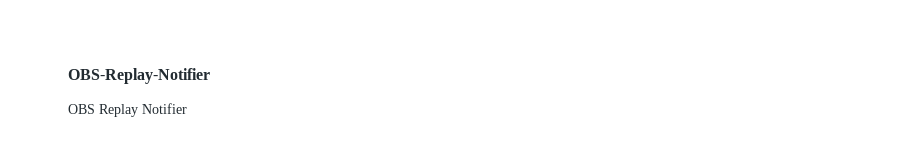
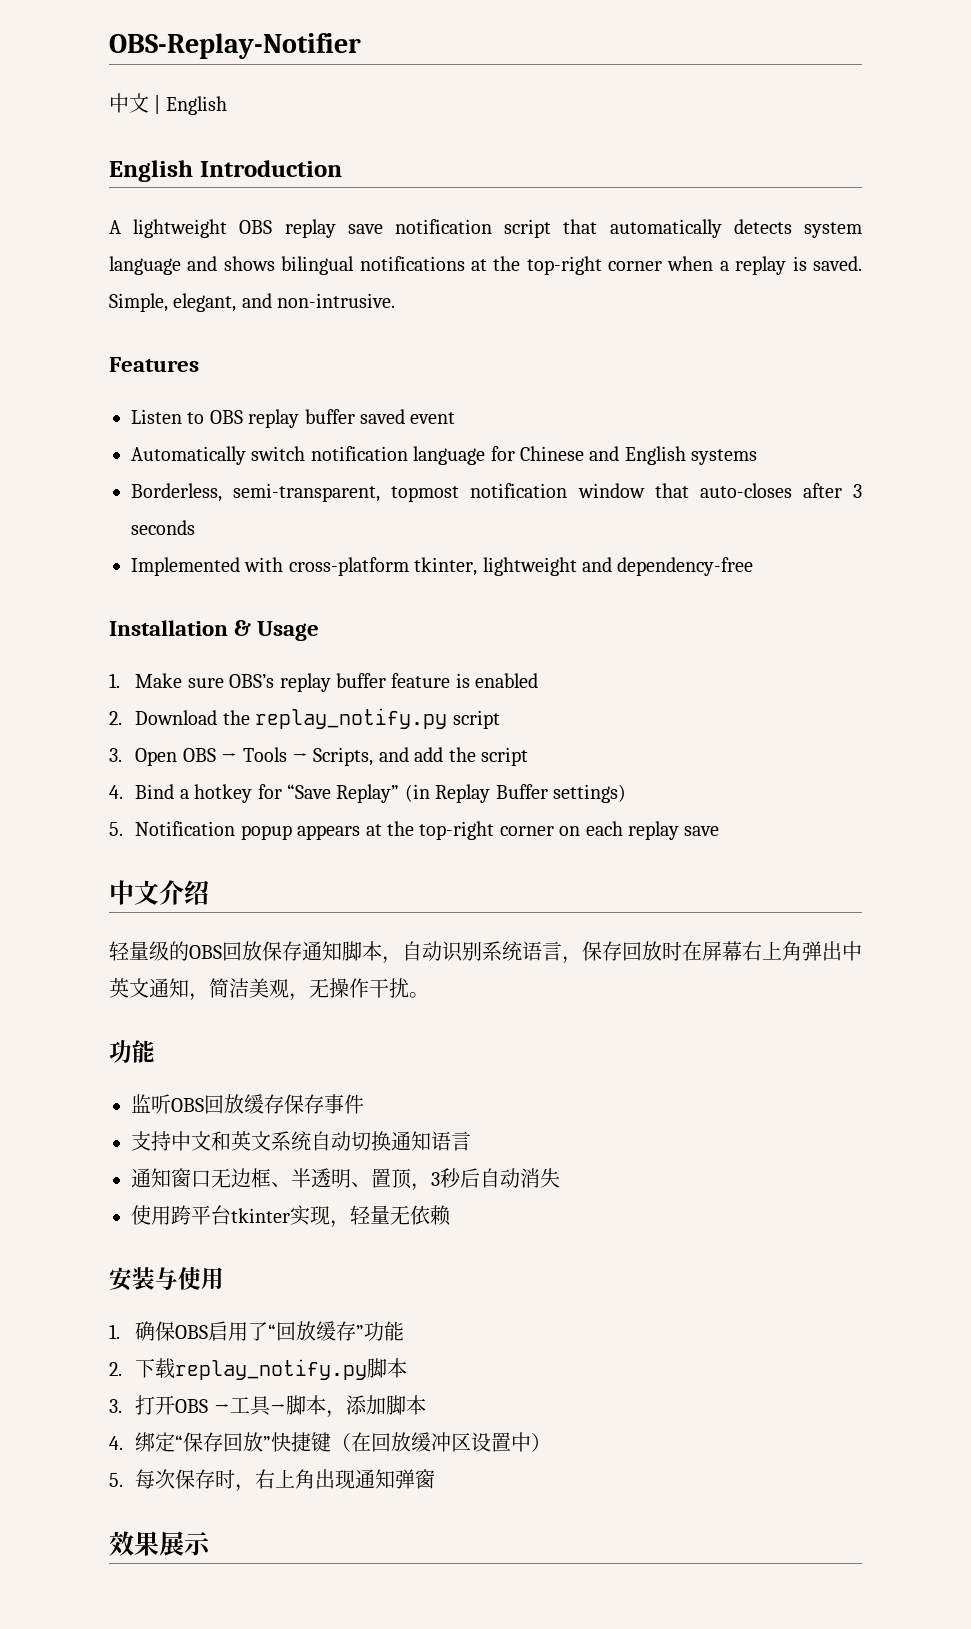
- OBS Replay Notifier
+ 中文 | English
+ English Introduction
+ A lightweight OBS replay save notification script that automatically detects system language and shows bilingual notifications at the top-right corner when a replay is saved. Simple, elegant, and non-intrusive.
+ Features
+ Listen to OBS replay buffer saved event
+ Automatically switch notification language for Chinese and English systems
+ Borderless, semi-transparent, topmost notification window that auto-closes after 3 seconds
+ Implemented with cross-platform tkinter, lightweight and dependency-free
+ Installation & Usage
+ 1. Make sure OBS’s replay buffer feature is enabled
+ 2. Download the replay_notify.py script
+ 3. Open OBS → Tools → Scripts, and add the script
+ 4. Bind a hotkey for “Save Replay” (in Replay Buffer settings)
+ 5. Notification popup appears at the top-right corner on each replay save
+ 中文介绍
+ 轻量级的OBS回放保存通知脚本，自动识别系统语言，保存回放时在屏幕右上角弹出中英文通知，简洁美观，无操作干扰。
+ 功能
+ 监听OBS回放缓存保存事件
+ 支持中文和英文系统自动切换通知语言
+ 通知窗口无边框、半透明、置顶，3秒后自动消失
+ 使用跨平台tkinter实现，轻量无依赖
+ 安装与使用
+ 1.确保OBS启用了“回放缓存”功能
+ 2.下载replay_notify.py脚本
+ 3.打开OBS →工具→脚本，添加脚本
+ 4.绑定“保存回放”快捷键（在回放缓冲区设置中）
+ 5.每次保存时，右上角出现通知弹窗
+ 效果展示

